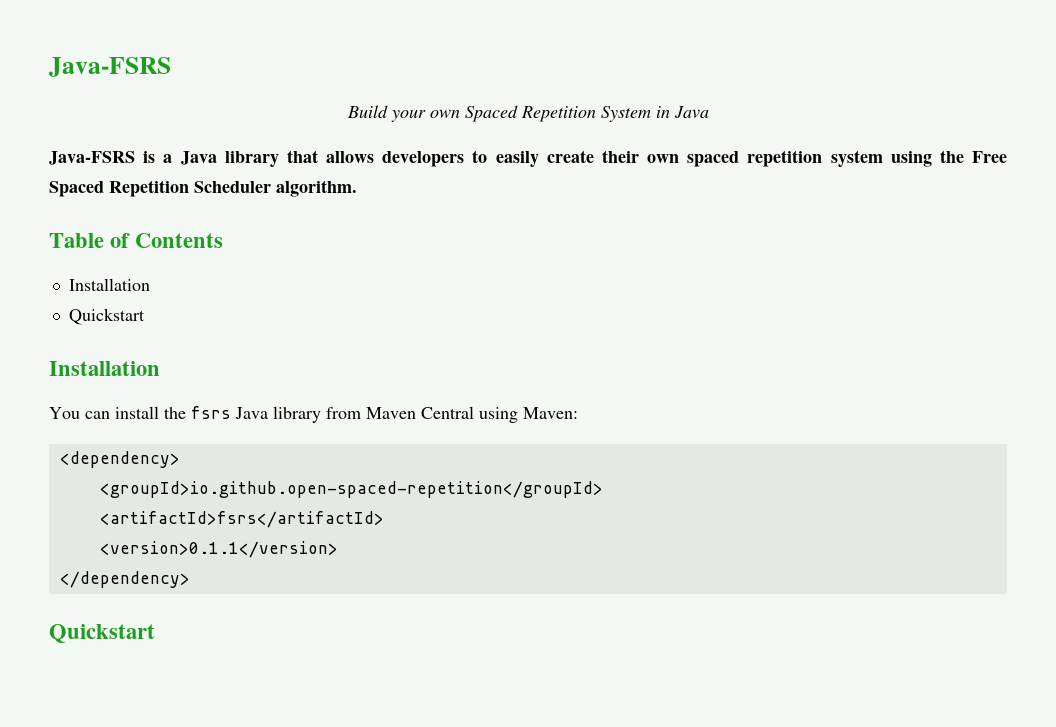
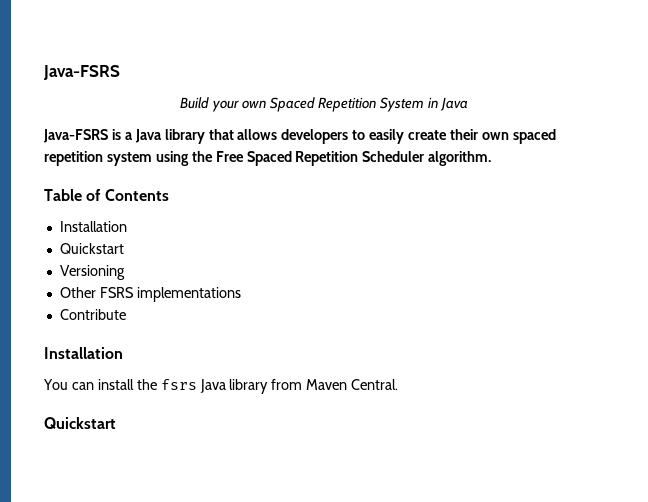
+ Versioning
+ Other FSRS implementations
+ Contribute
- You can install the fsrs Java library from Maven Central using Maven:
- <dependency>
- <groupId>io.github.open-spaced-repetition</groupId>
- <artifactId>fsrs</artifactId>
- <version>0.1.1</version>
- </dependency>
+ You can install the fsrs Java library from Maven Central.

